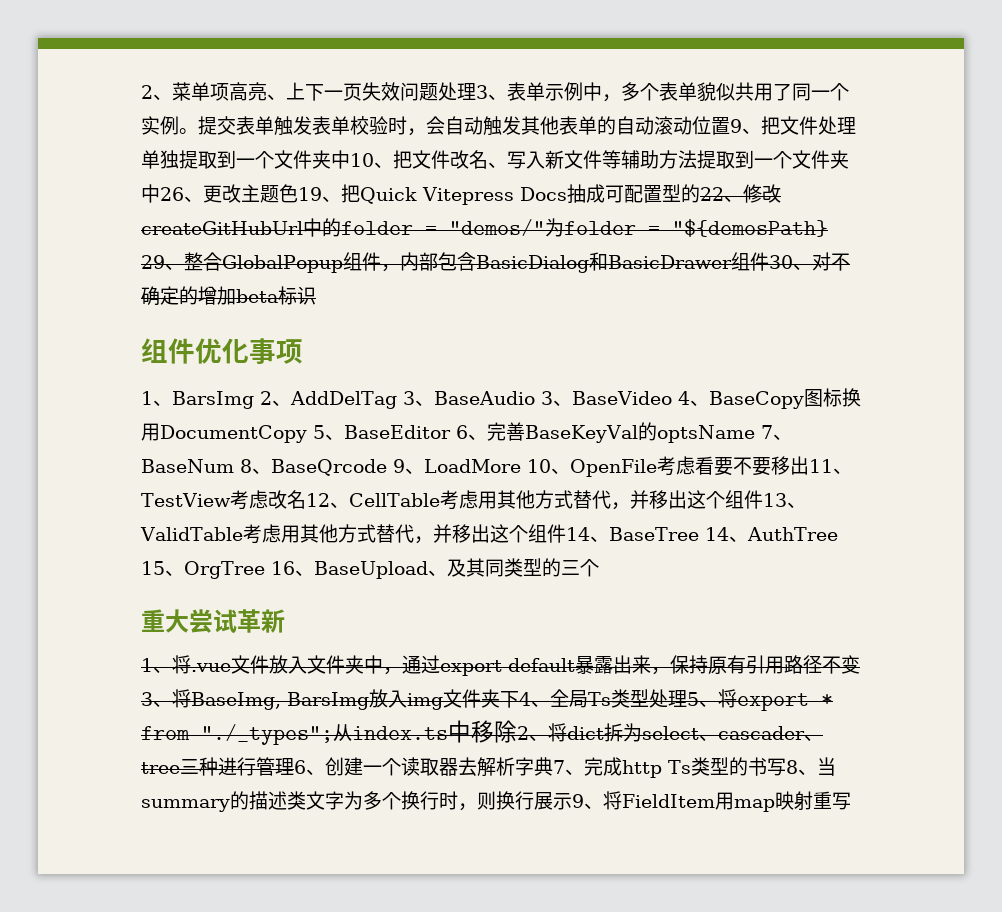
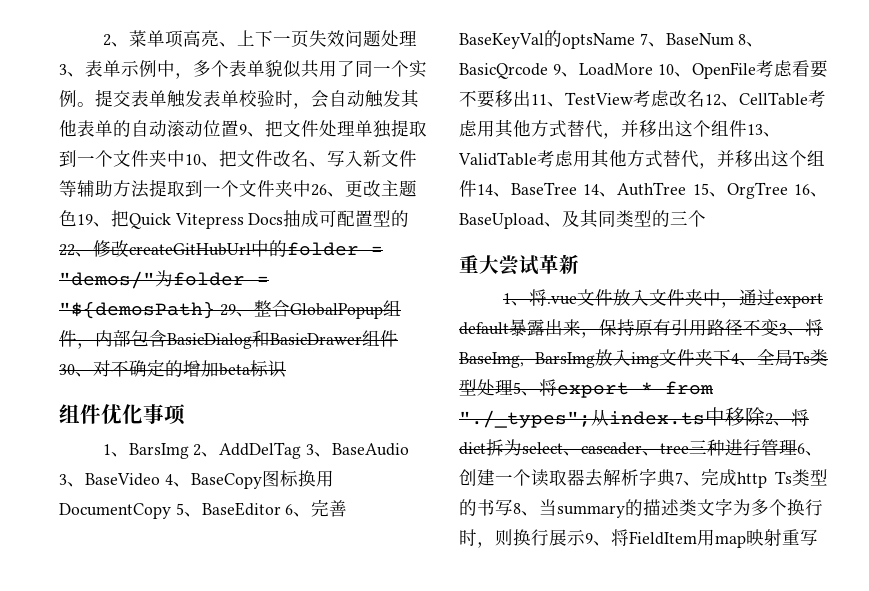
- 1、BarsImg 2、AddDelTag 3、BaseAudio 3、BaseVideo 4、BaseCopy图标换用DocumentCopy 5、BaseEditor 6、完善BaseKeyVal的optsName 7、BaseNum 8、BaseQrcode 9、LoadMore 10、OpenFile考虑看要不要移出11、TestView考虑改名12、CellTable考虑用其他方式替代，并移出这个组件13、ValidTable考虑用其他方式替代，并移出这个组件14、BaseTree 14、AuthTree 15、OrgTree 16、BaseUpload、及其同类型的三个
+ 1、BarsImg 2、AddDelTag 3、BaseAudio 3、BaseVideo 4、BaseCopy图标换用DocumentCopy 5、BaseEditor 6、完善BaseKeyVal的optsName 7、BaseNum 8、BasicQrcode 9、LoadMore 10、OpenFile考虑看要不要移出11、TestView考虑改名12、CellTable考虑用其他方式替代，并移出这个组件13、ValidTable考虑用其他方式替代，并移出这个组件14、BaseTree 14、AuthTree 15、OrgTree 16、BaseUpload、及其同类型的三个

